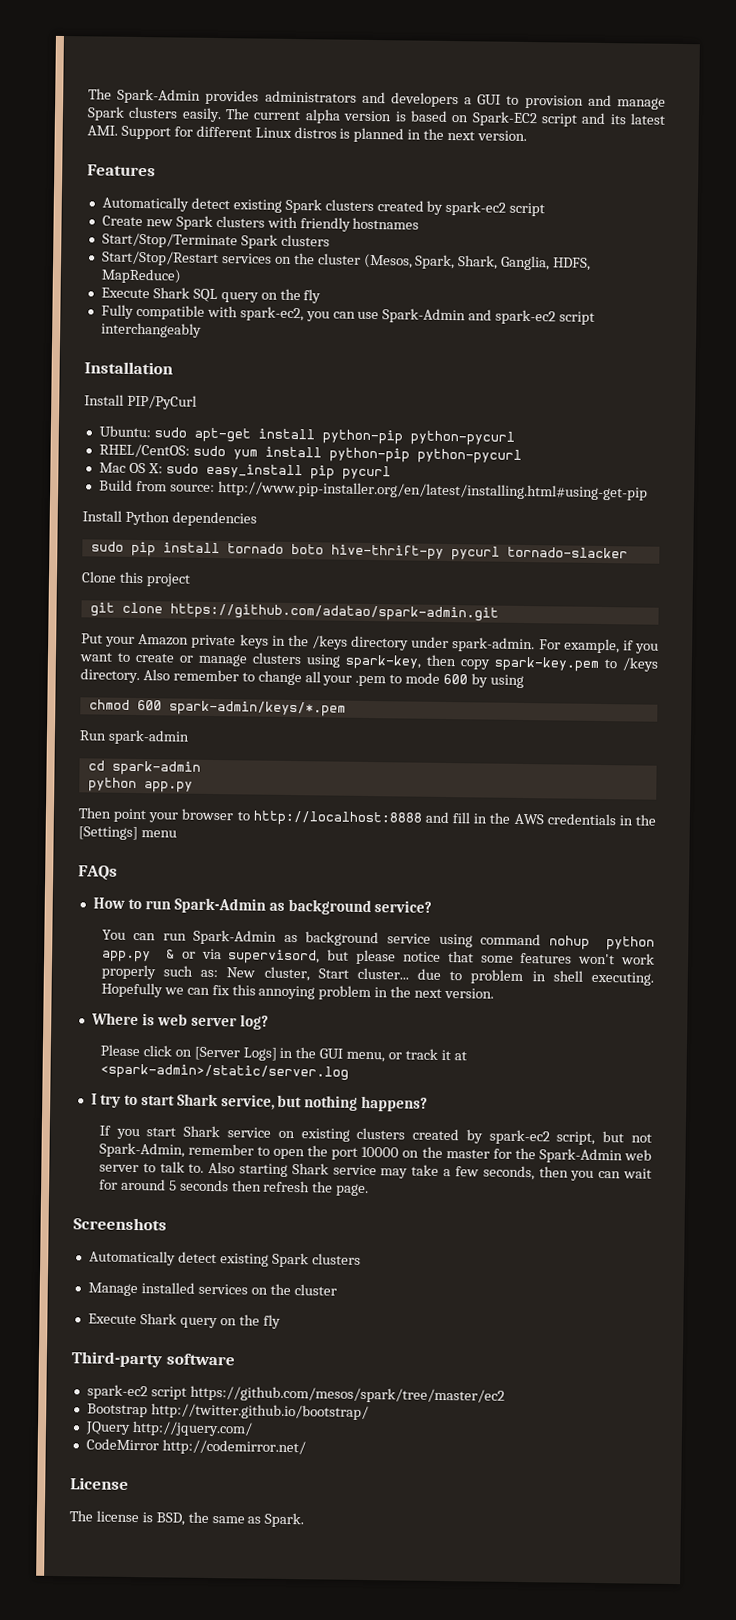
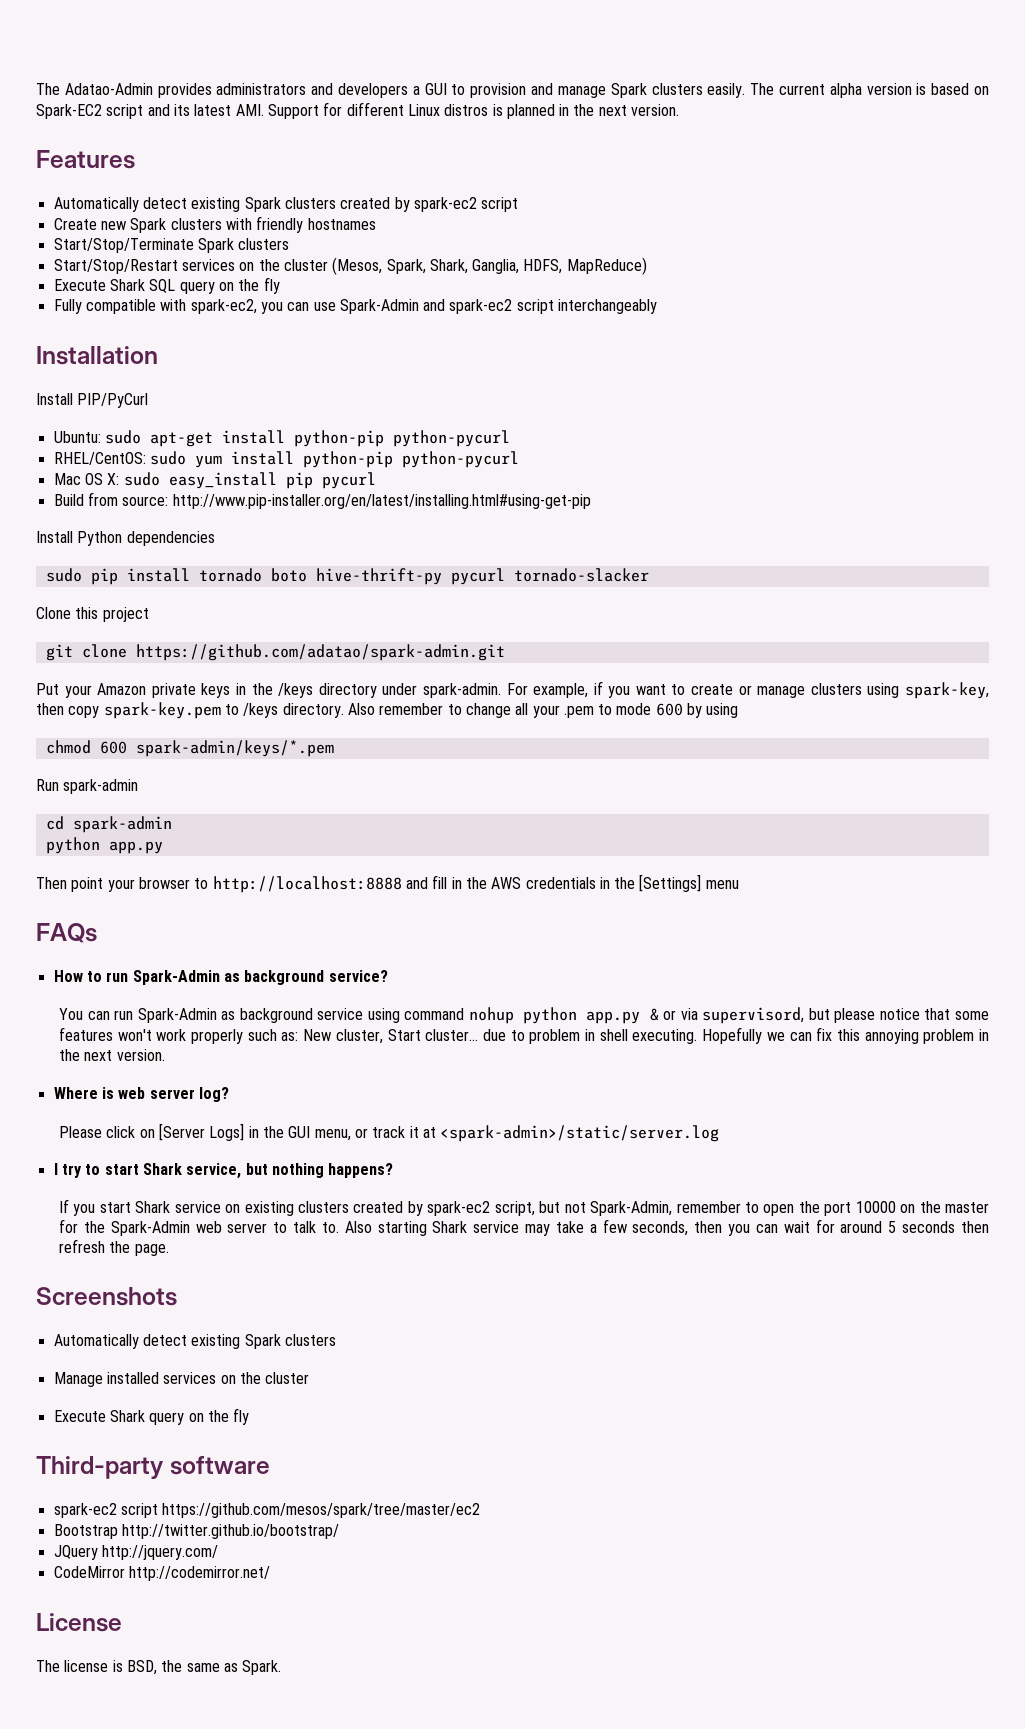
- The Spark-Admin provides administrators and developers a GUI to provision and manage Spark clusters easily.
+ The Adatao-Admin provides administrators and developers a GUI to provision and manage Spark clusters easily.

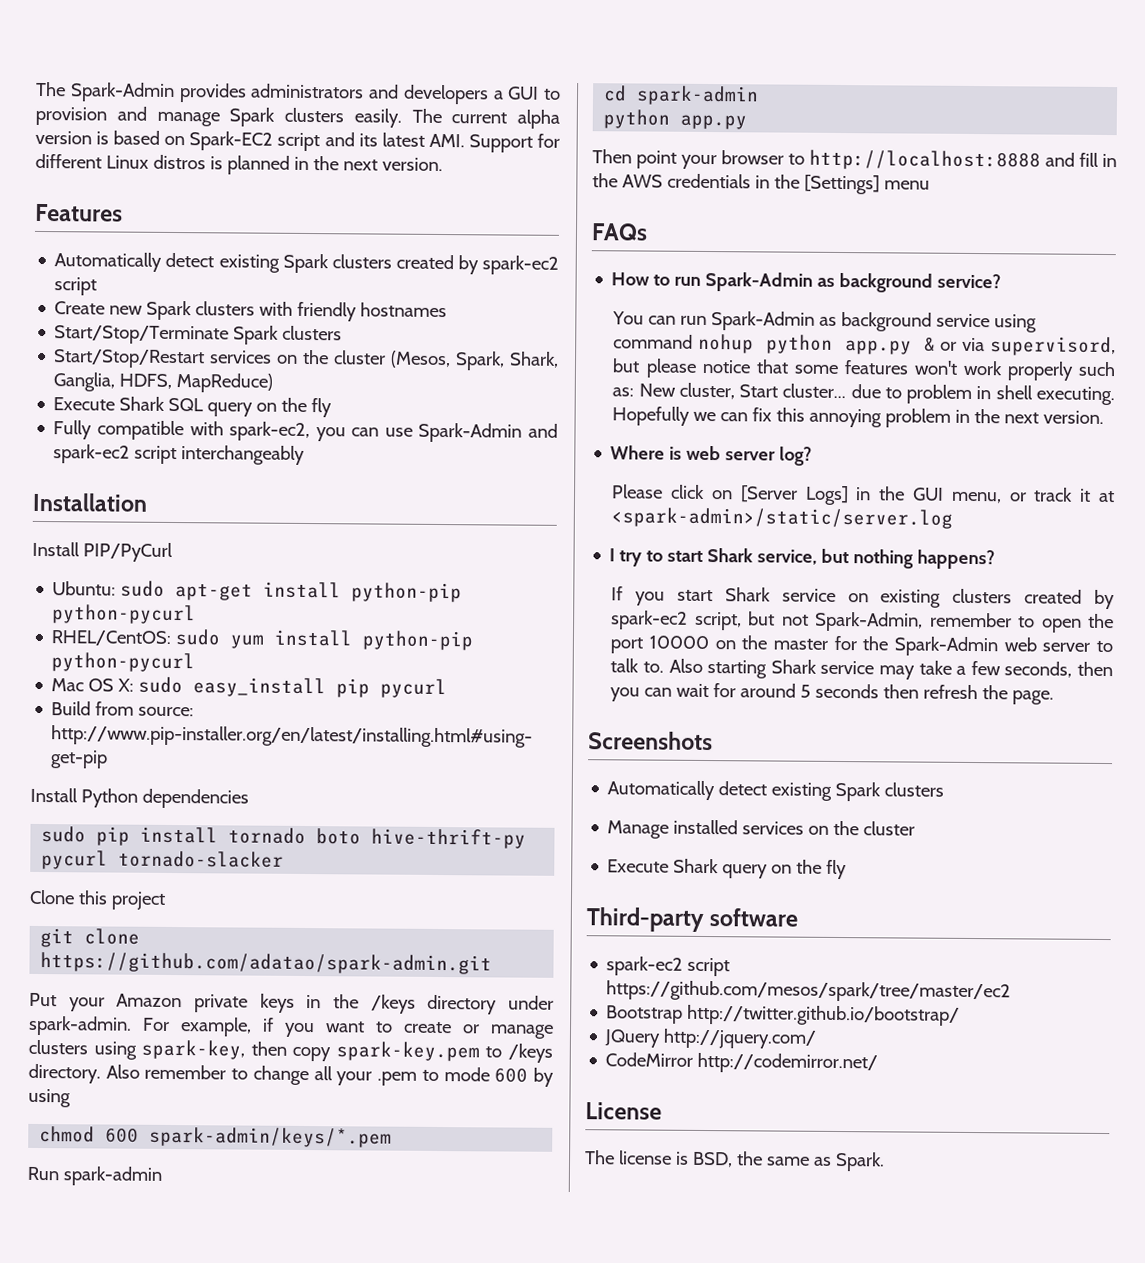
- The Adatao-Admin provides administrators and developers a GUI to provision and manage Spark clusters easily.
+ The Spark-Admin provides administrators and developers a GUI to provision and manage Spark clusters easily.

